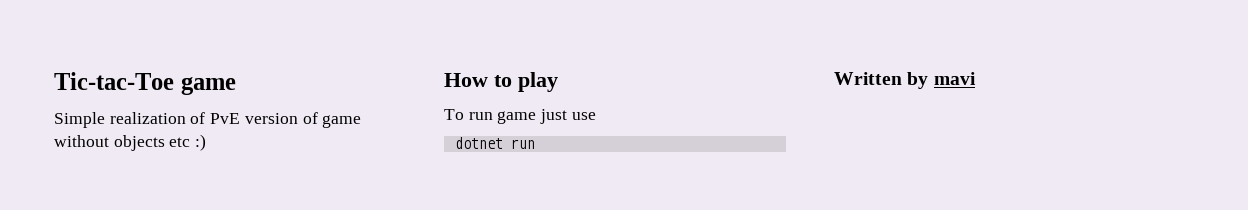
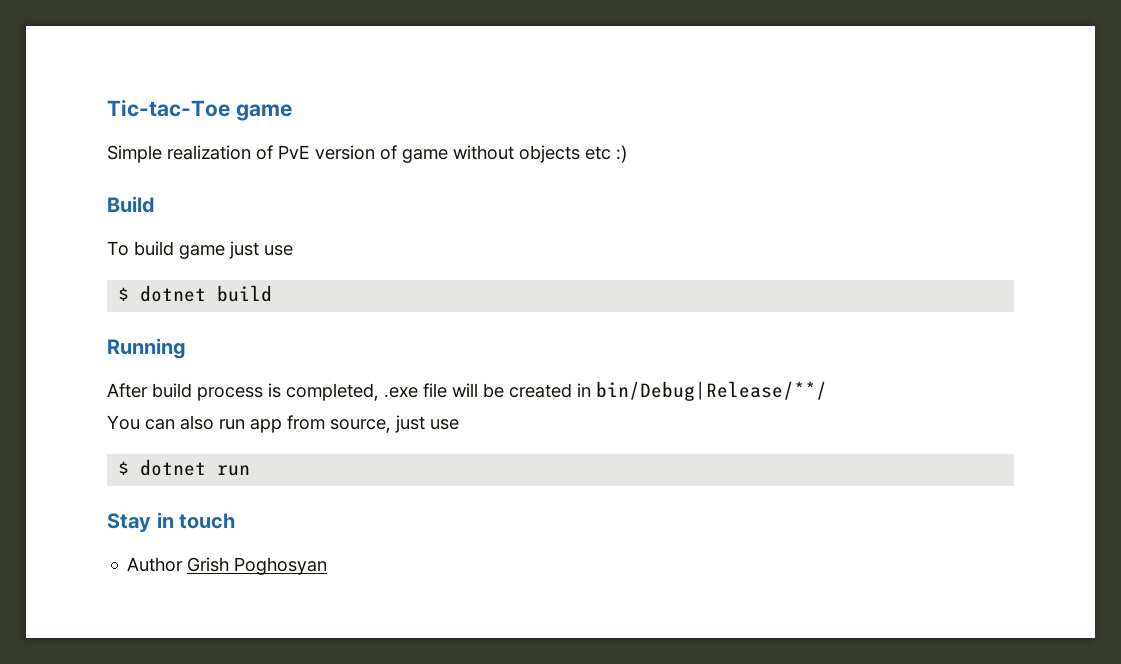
- How to play
+ Build
- To run game just use
+ To build game just use
- dotnet run
- Written by mavi
+ $ dotnet build
+ Running
+ After build process is completed, .exe file will be created in bin/Debug|Release/**/
+ You can also run app from source, just use
+ $ dotnet run
+ Stay in touch
+ Author Grish Poghosyan

